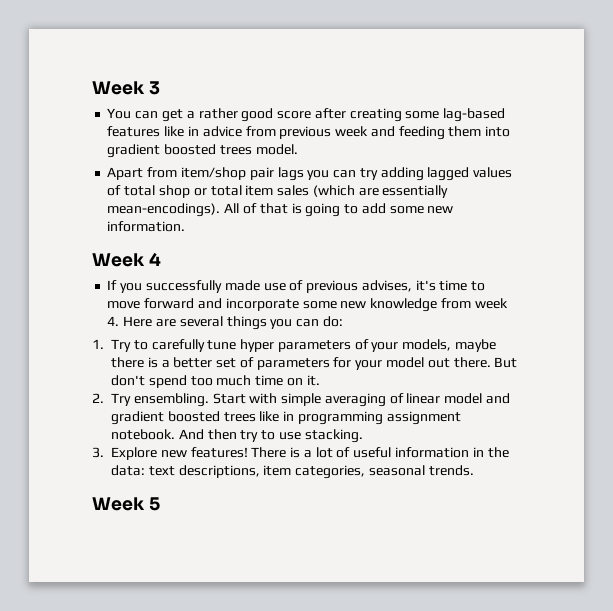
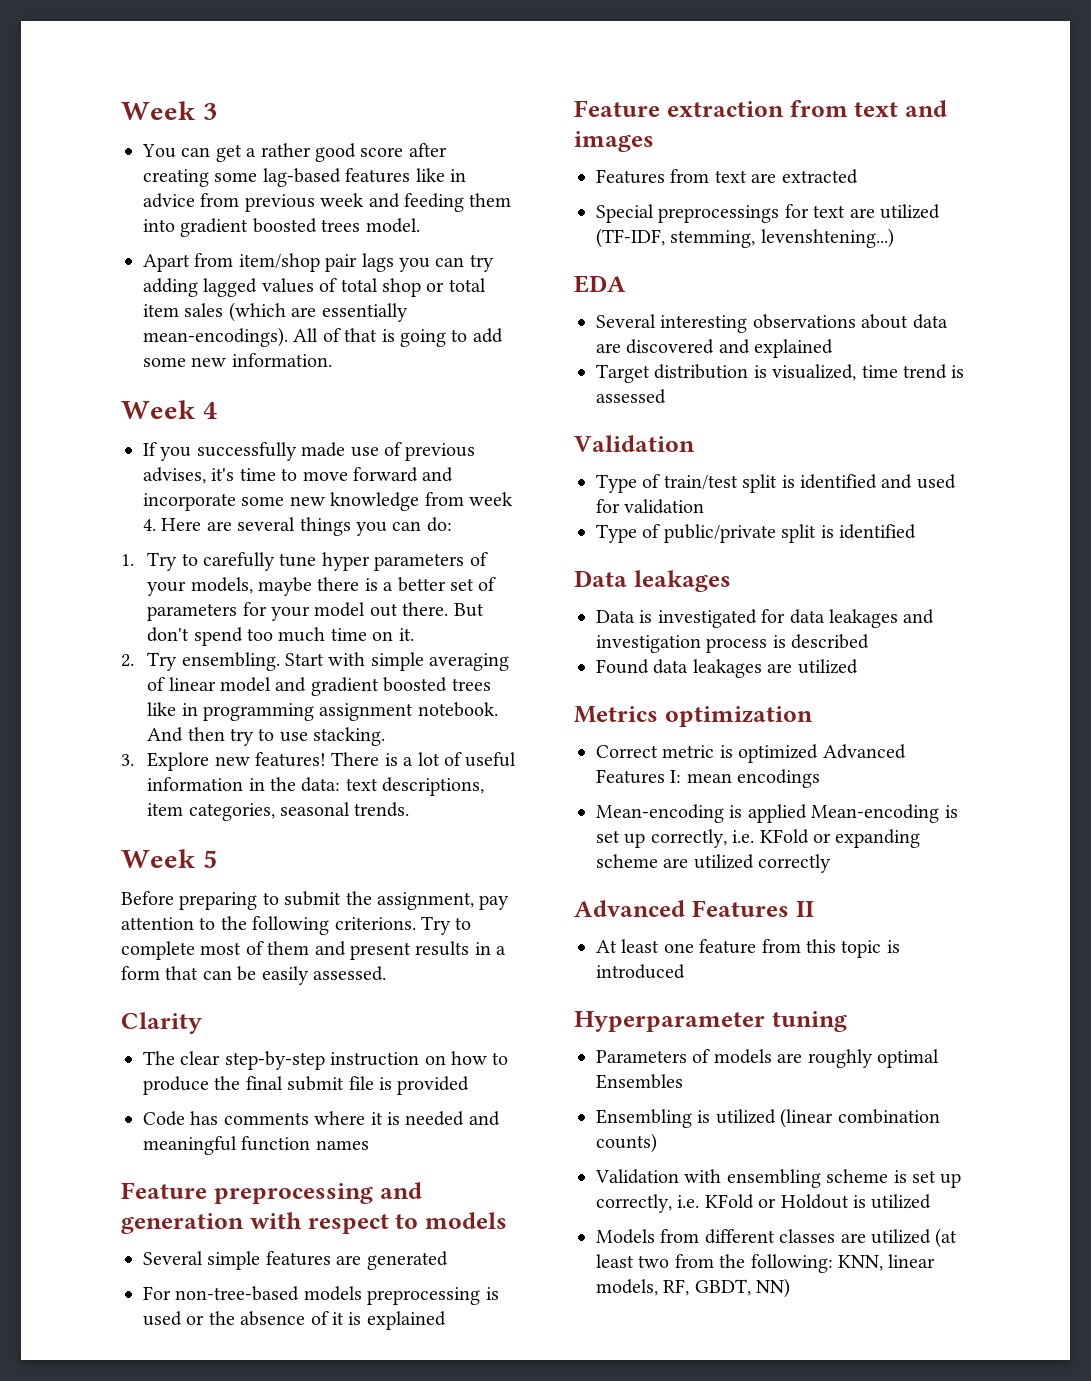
+ Before preparing to submit the assignment, pay attention to the following criterions. Try to complete most of them and present results in a form that can be easily assessed.
+ Clarity
+ The clear step-by-step instruction on how to produce the final submit file is provided
+ Code has comments where it is needed and meaningful function names
+ Feature preprocessing and generation with respect to models
+ Several simple features are generated
+ For non-tree-based models preprocessing is used or the absence of it is explained
+ Feature extraction from text and images
+ Features from text are extracted
+ Special preprocessings for text are utilized (TF-IDF, stemming, levenshtening...)
+ EDA
+ Several interesting observations about data are discovered and explained
+ Target distribution is visualized, time trend is assessed
+ Validation
+ Type of train/test split is identified and used for validation
+ Type of public/private split is identified
+ Data leakages
+ Data is investigated for data leakages and investigation process is described
+ Found data leakages are utilized
+ Metrics optimization
+ Correct metric is optimized Advanced Features I: mean encodings
+ Mean-encoding is applied Mean-encoding is set up correctly, i.e. KFold or expanding scheme are utilized correctly
+ Advanced Features II
+ At least one feature from this topic is introduced
+ Hyperparameter tuning
+ Parameters of models are roughly optimal Ensembles
+ Ensembling is utilized (linear combination counts)
+ Validation with ensembling scheme is set up correctly, i.e. KFold or Holdout is utilized
+ Models from different classes are utilized (at least two from the following: KNN, linear models, RF, GBDT, NN)

